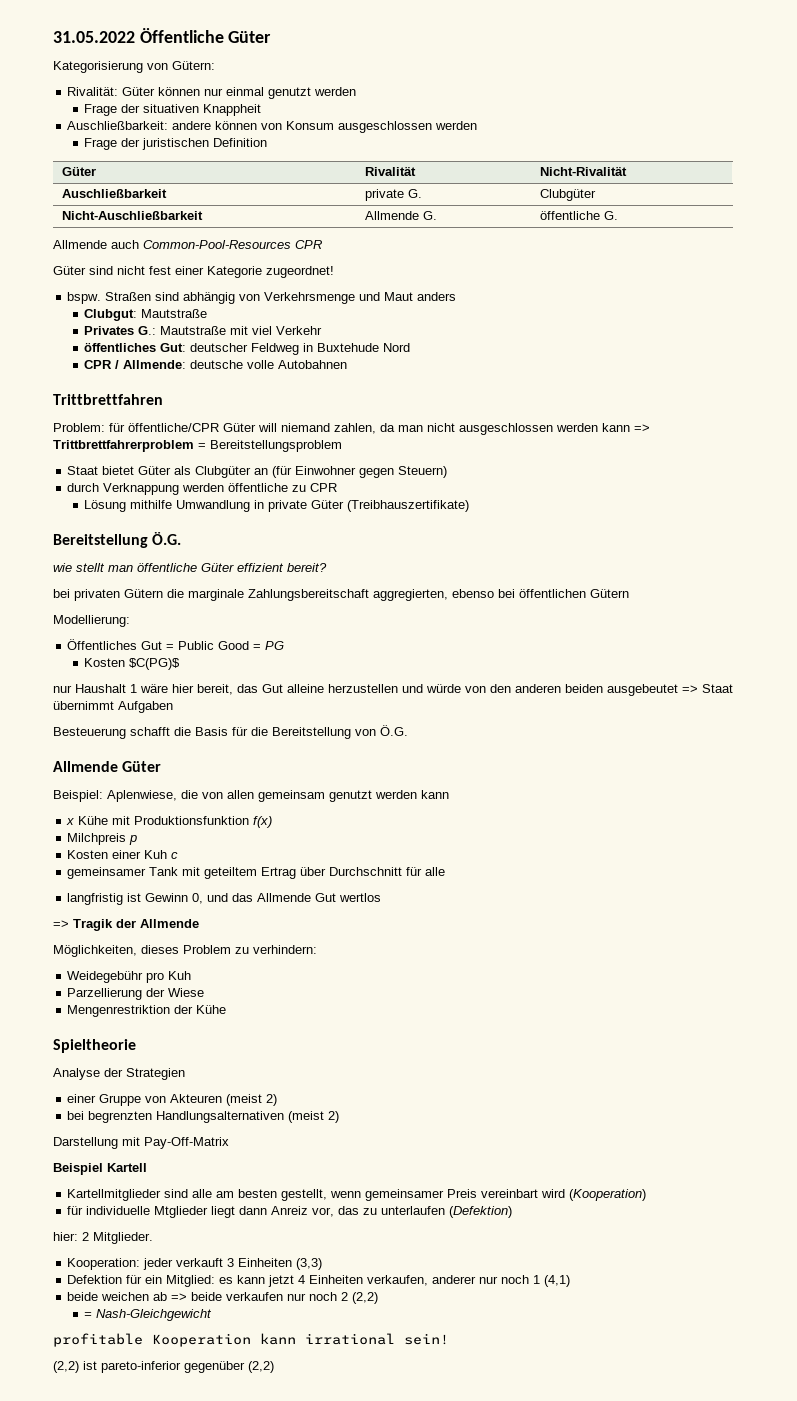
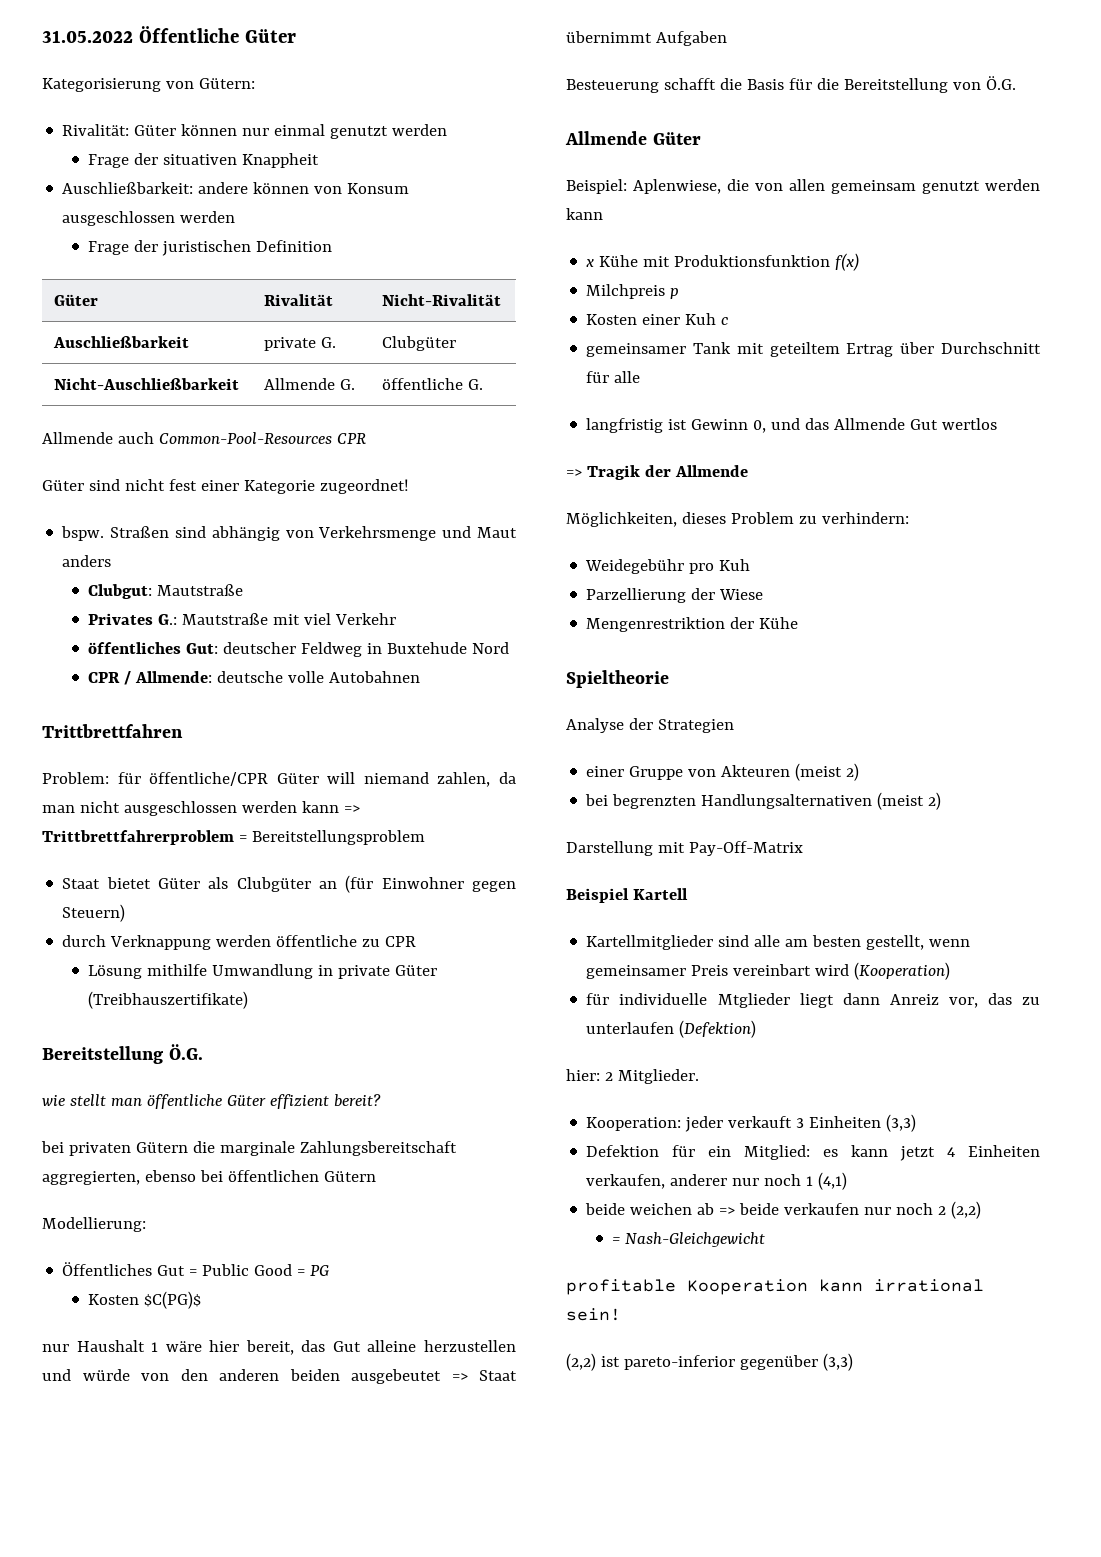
- (2,2) ist pareto-inferior gegenüber (2,2)
+ (2,2) ist pareto-inferior gegenüber (3,3)

